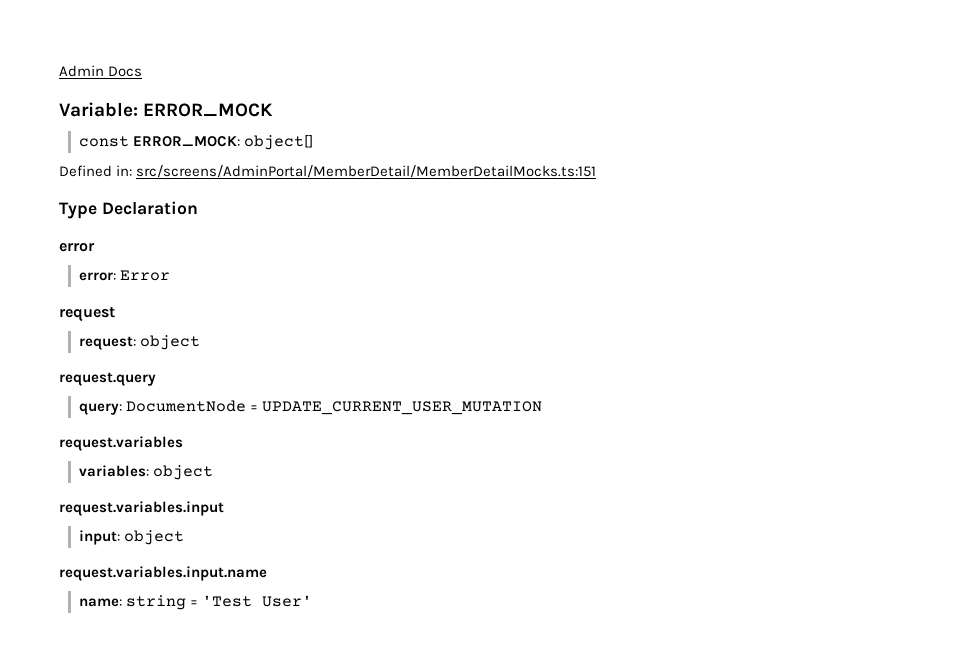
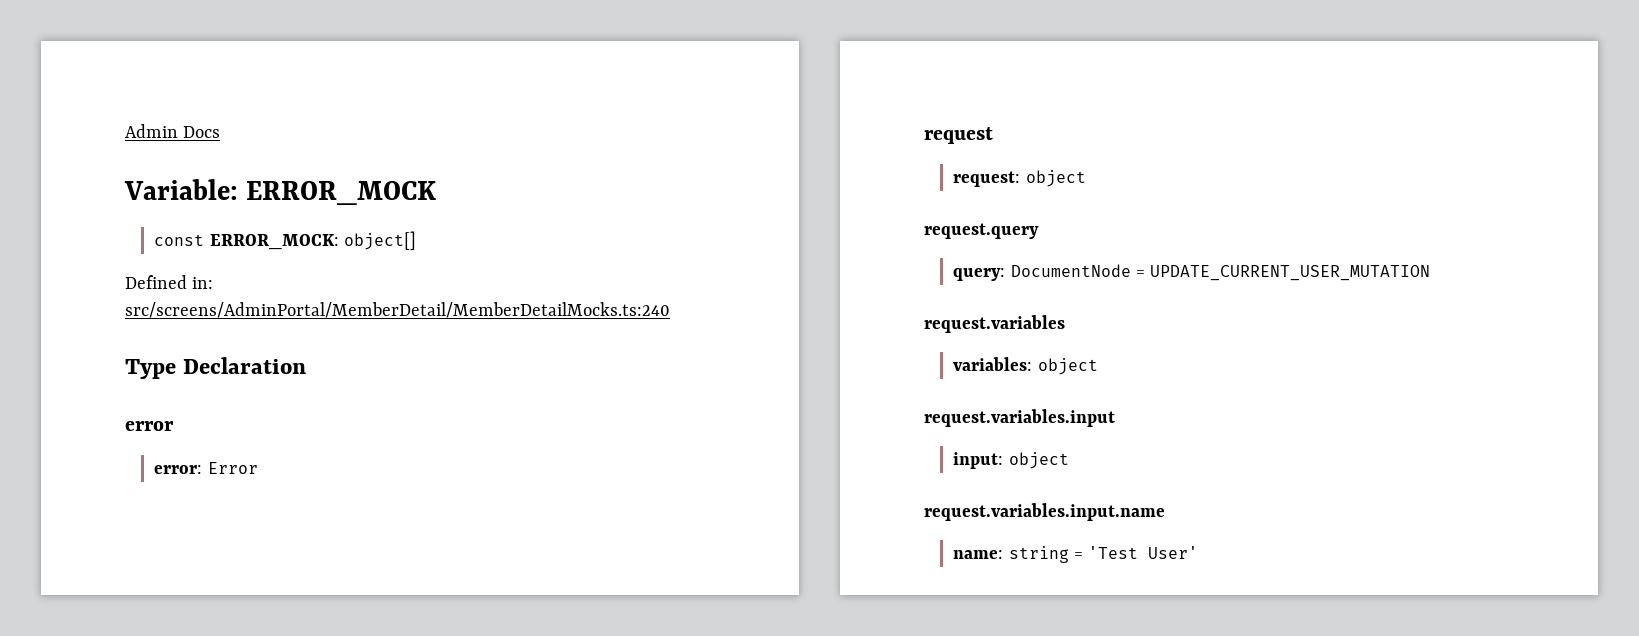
- Defined in: src/screens/AdminPortal/MemberDetail/MemberDetailMocks.ts:151
+ Defined in: src/screens/AdminPortal/MemberDetail/MemberDetailMocks.ts:240

